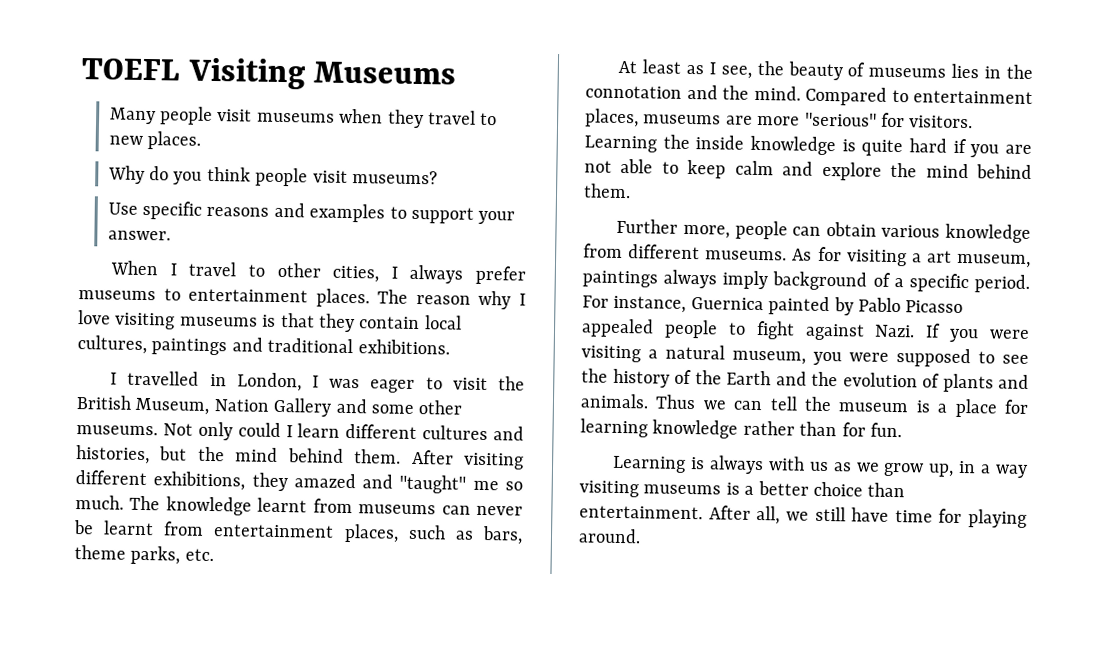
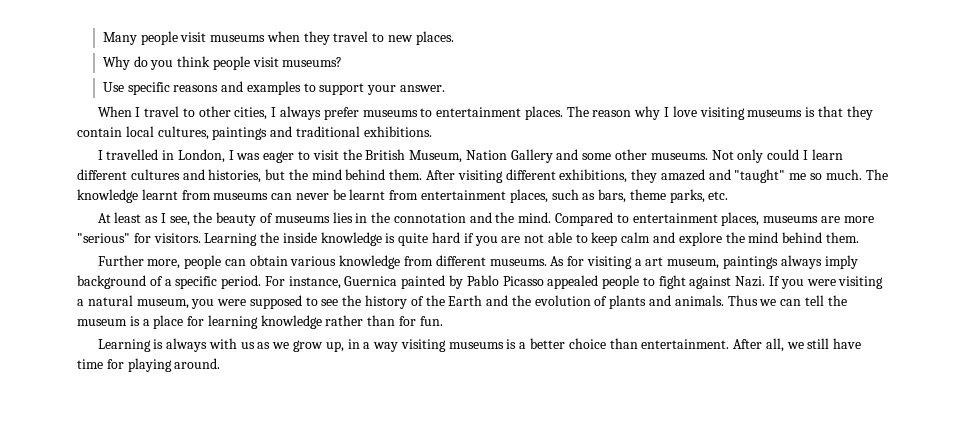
- TOEFL Visiting Museums

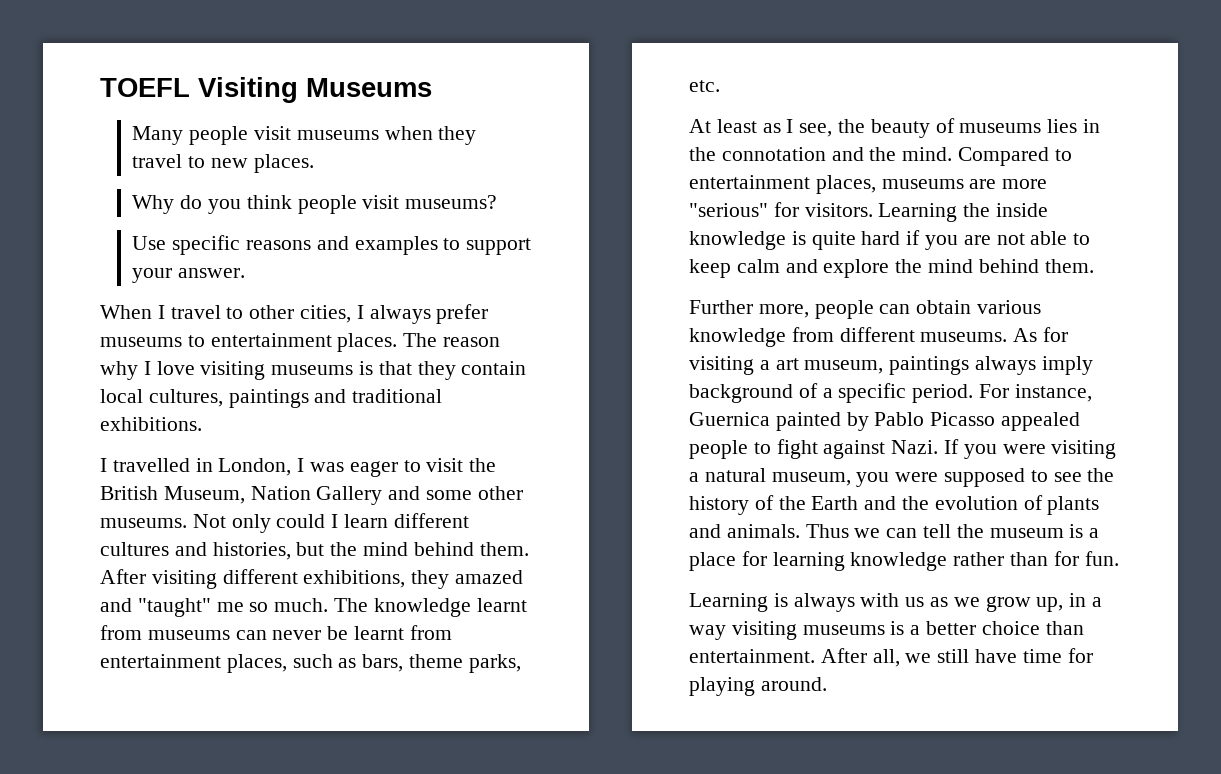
+ TOEFL Visiting Museums

